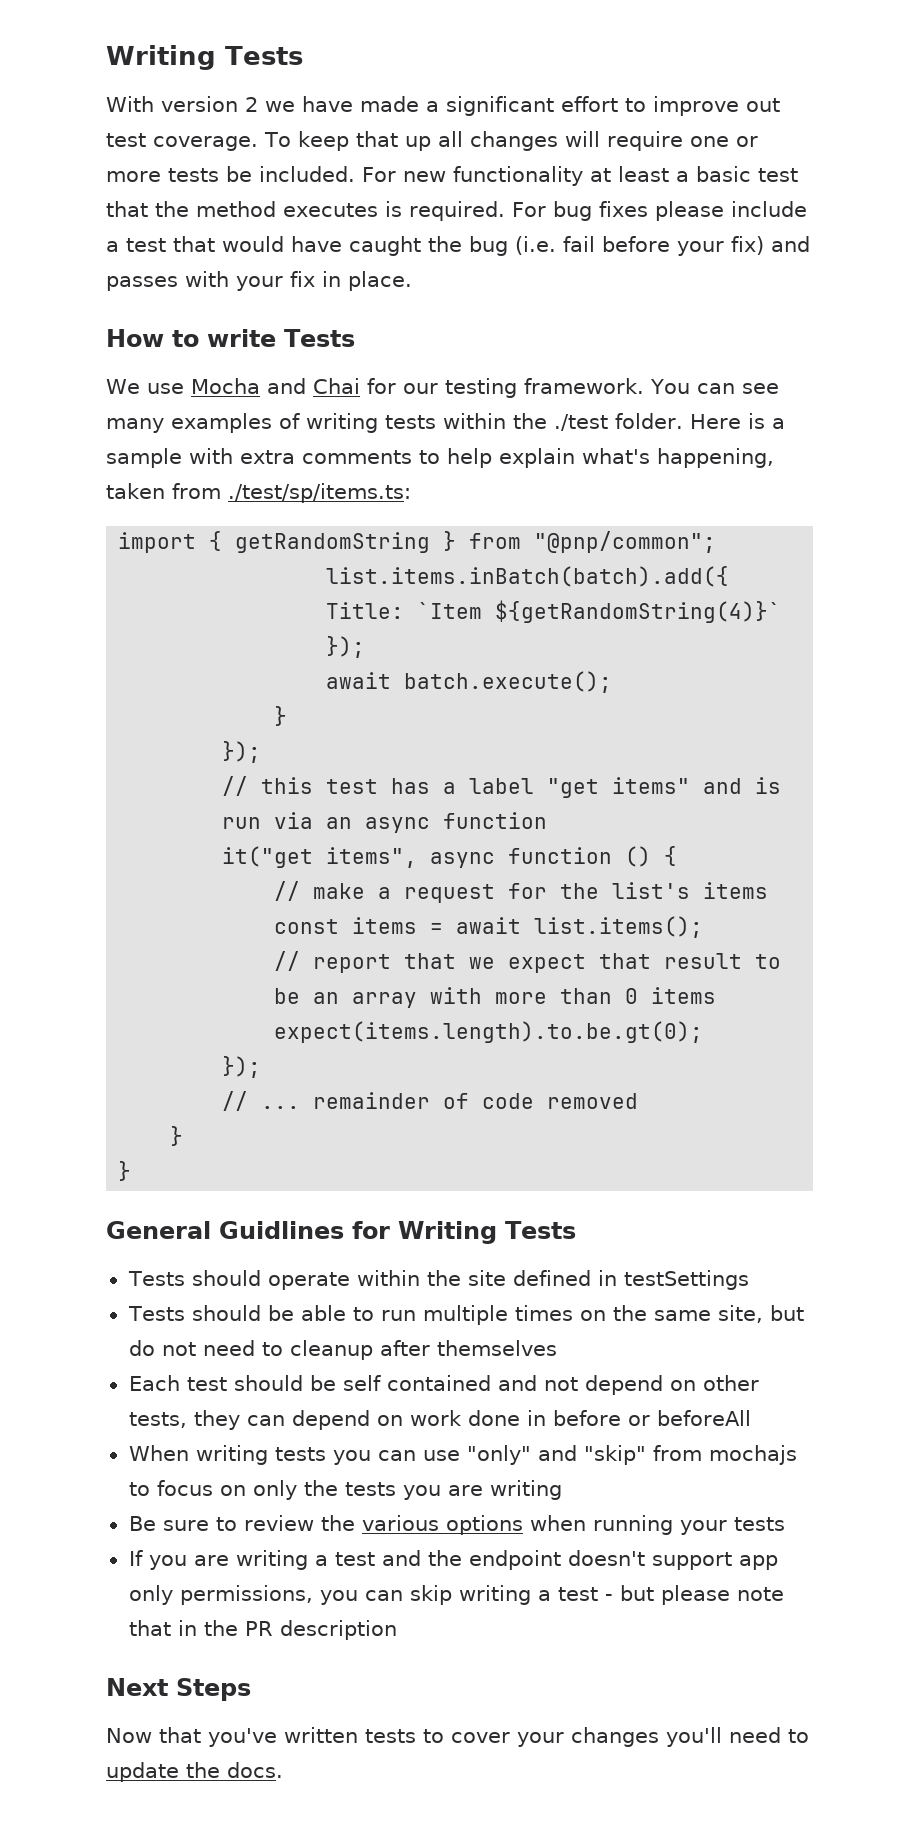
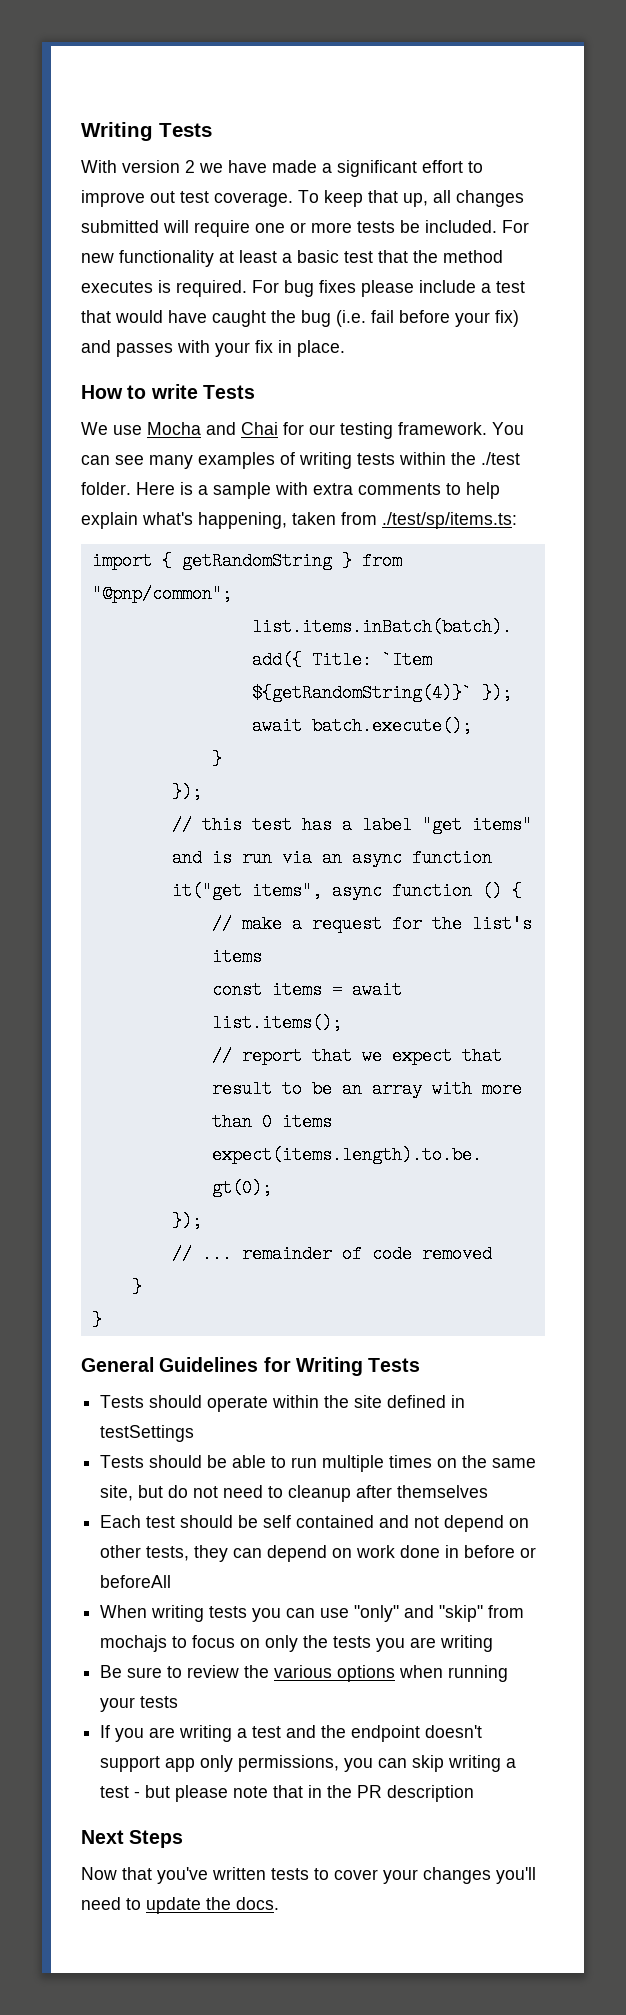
- To keep that up all changes will require one or more tests be included.
+ To keep that up, all changes submitted will require one or more tests be included.
- General Guidlines for Writing Tests
+ General Guidelines for Writing Tests

